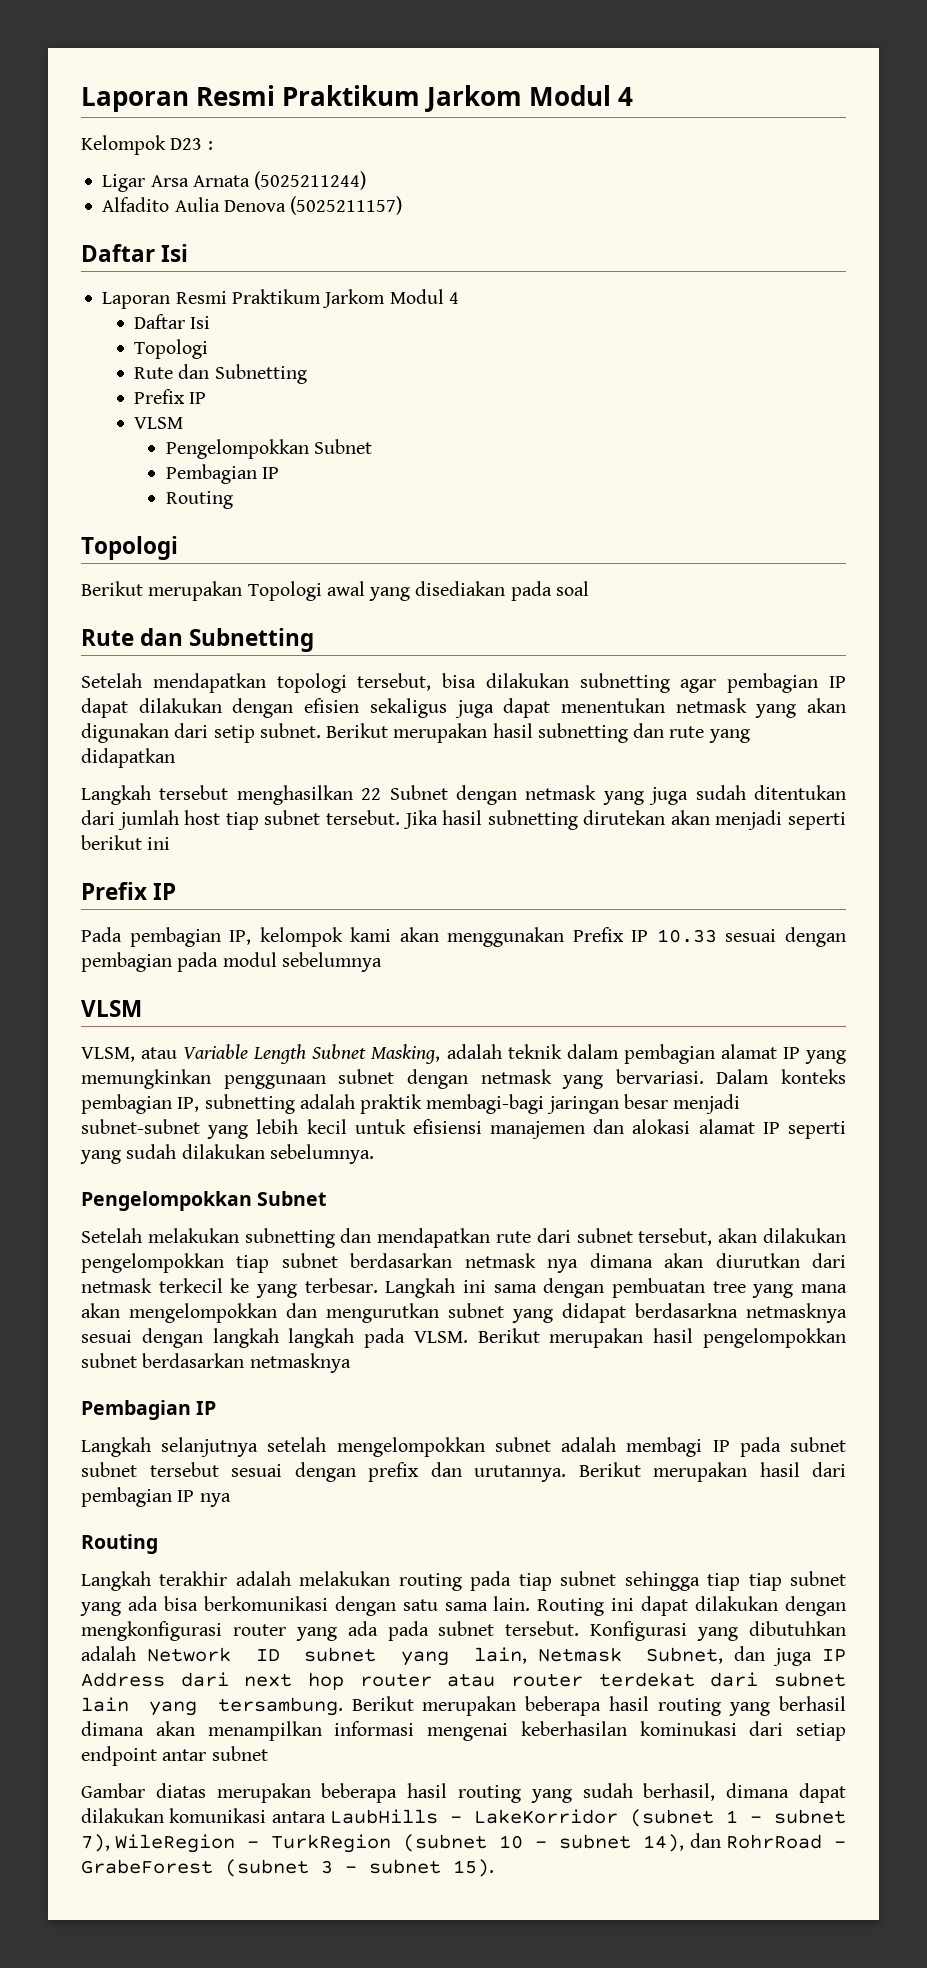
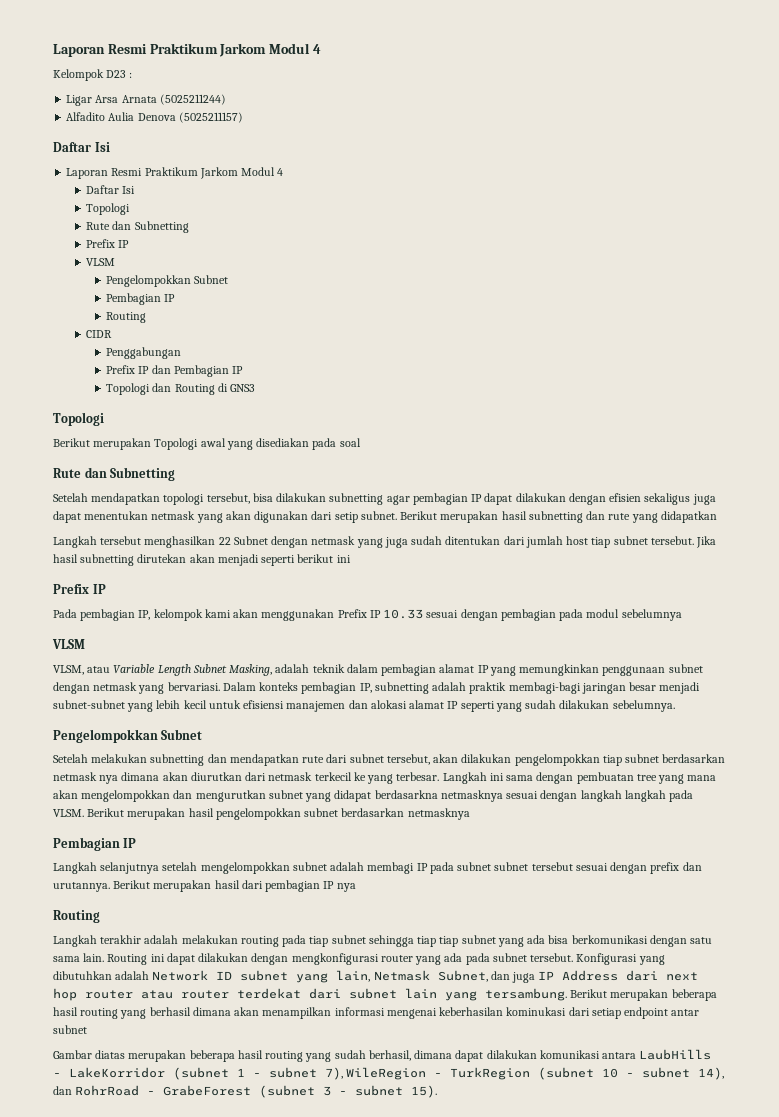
+ CIDR
+ Penggabungan
+ Prefix IP dan Pembagian IP
+ Topologi dan Routing di GNS3

